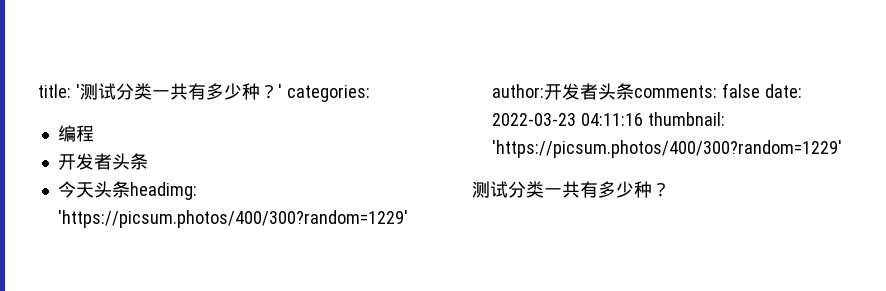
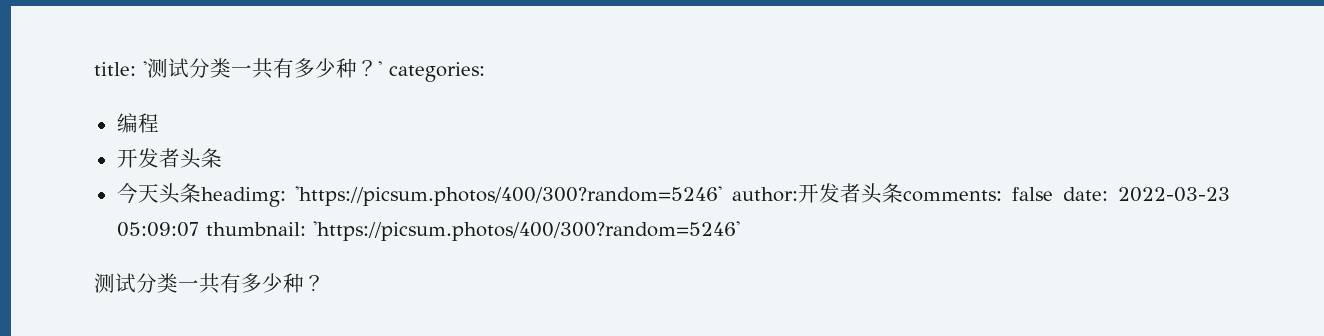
- 今天头条headimg: 'https://picsum.photos/400/300?random=1229' author:开发者头条comments: false date: 2022-03-23 04:11:16 thumbnail: 'https://picsum.photos/400/300?random=1229'
+ 今天头条headimg: 'https://picsum.photos/400/300?random=5246' author:开发者头条comments: false date: 2022-03-23 05:09:07 thumbnail: 'https://picsum.photos/400/300?random=5246'

